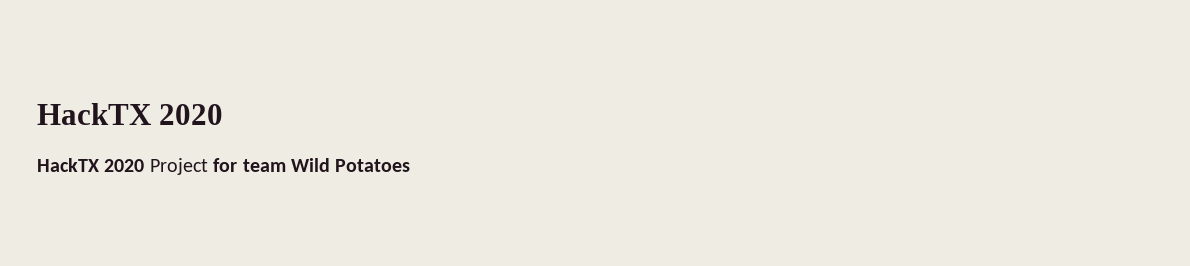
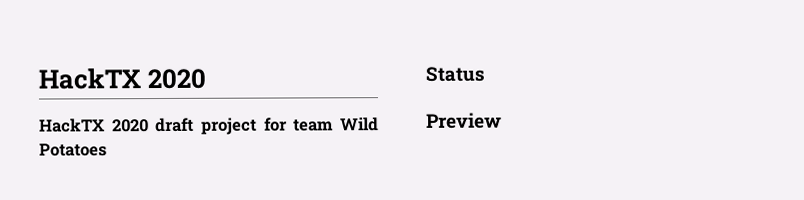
- HackTX 2020 Project for team Wild Potatoes
+ HackTX 2020 draft project for team Wild Potatoes
+ Status
+ Preview

